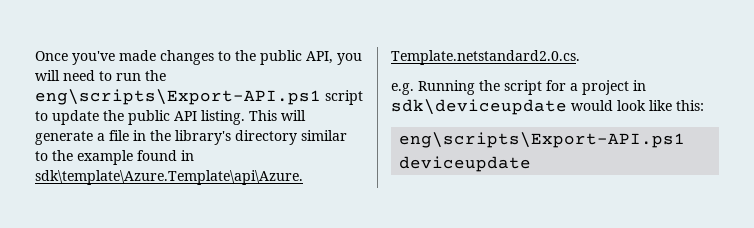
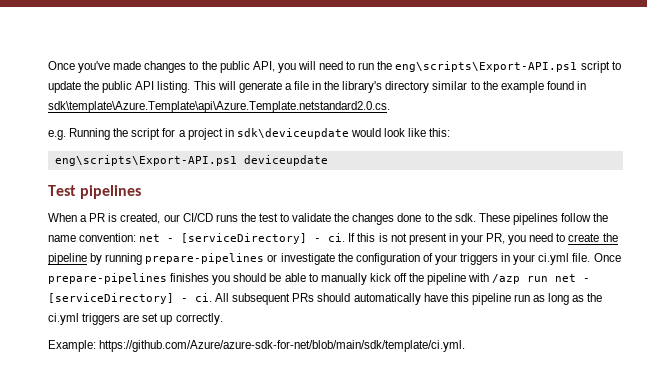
+ Test pipelines
+ When a PR is created, our CI/CD runs the test to validate the changes done to the sdk. These pipelines follow the name convention: net - [serviceDirectory] - ci. If this is not present in your PR, you need to create the pipeline by running prepare-pipelines or investigate the configuration of your triggers in your ci.yml file. Once prepare-pipelines finishes you should be able to manually kick off the pipeline with /azp run net - [serviceDirectory] - ci. All subsequent PRs should automatically have this pipeline run as long as the ci.yml triggers are set up correctly.
+ Example: https://github.com/Azure/azure-sdk-for-net/blob/main/sdk/template/ci.yml.

